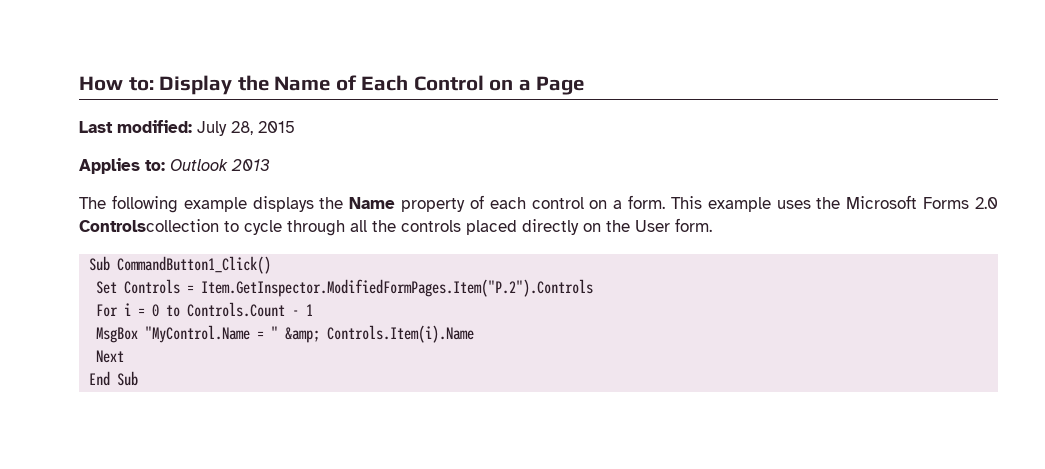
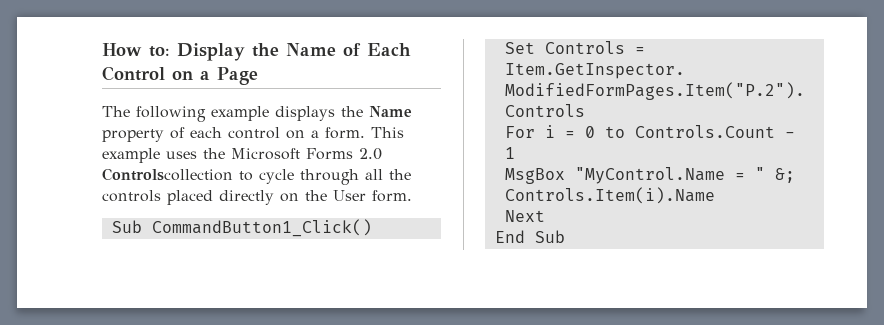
- Last modified: July 28, 2015
- Applies to: Outlook 2013
- MsgBox "MyControl.Name = " &amp; Controls.Item(i).Name
+ MsgBox "MyControl.Name = " &; Controls.Item(i).Name

